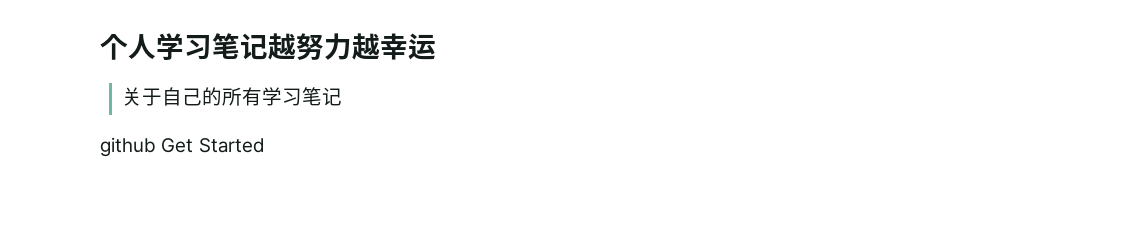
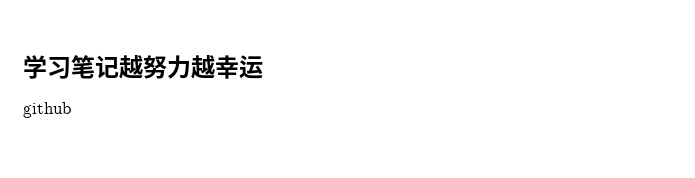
- 个人学习笔记越努力越幸运
+ 学习笔记越努力越幸运
- 关于自己的所有学习笔记
- github Get Started
+ github

